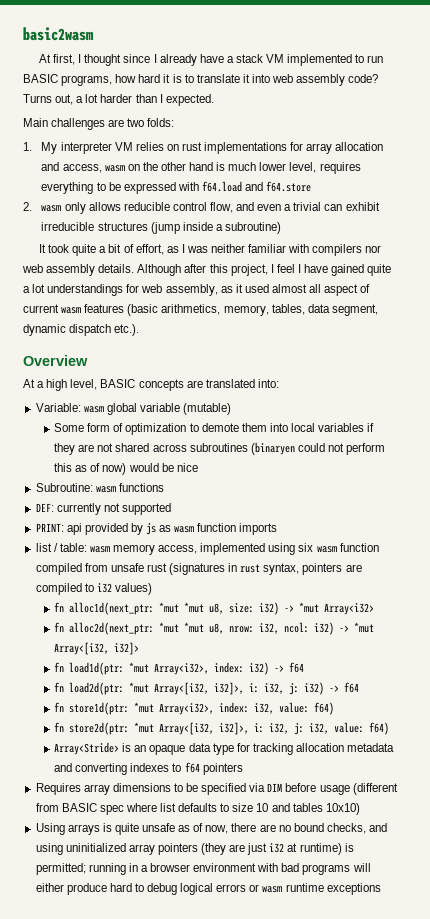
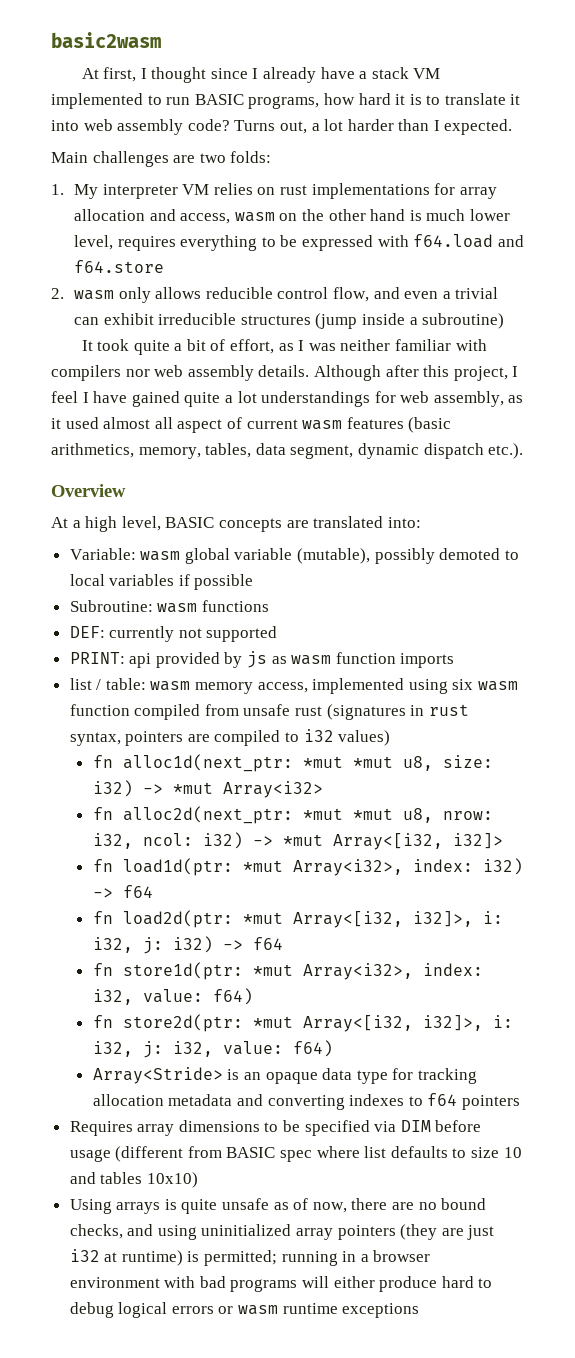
- Variable: wasm global variable (mutable)
- Some form of optimization to demote them into local variables if they are not shared across subroutines (binaryen could not perform this as of now) would be nice
+ Variable: wasm global variable (mutable), possibly demoted to local variables if possible

